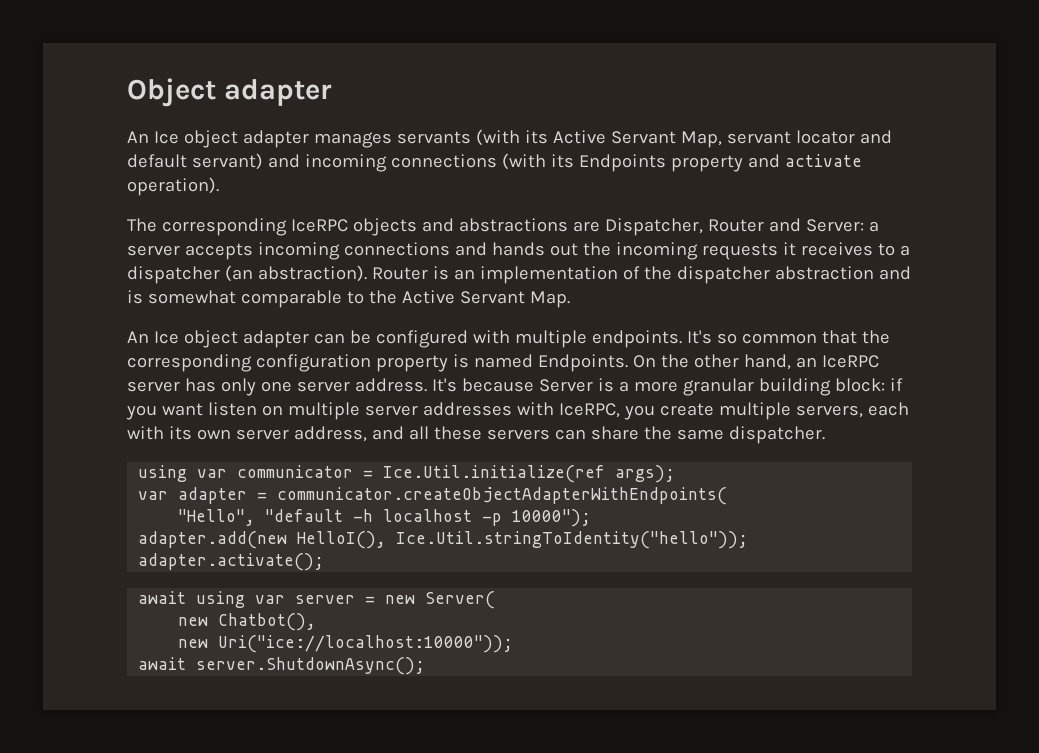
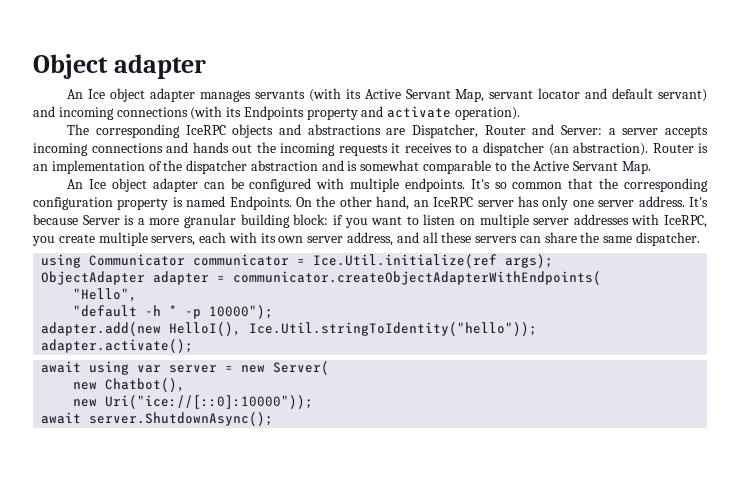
- It's because Server is a more granular building block: if you want listen on multiple server addresses with IceRPC, you create multiple servers, each with its own server address, and all these servers can share the same dispatcher.
+ It's because Server is a more granular building block: if you want to listen on multiple server addresses with IceRPC, you create multiple servers, each with its own server address, and all these servers can share the same dispatcher.
- using var communicator = Ice.Util.initialize(ref args);
+ using Communicator communicator = Ice.Util.initialize(ref args);
- var adapter = communicator.createObjectAdapterWithEndpoints(
+ ObjectAdapter adapter = communicator.createObjectAdapterWithEndpoints(
- "Hello", "default -h localhost -p 10000");
+ "Hello",
+ "default -h * -p 10000");
- new Uri("ice://localhost:10000"));
+ new Uri("ice://[::0]:10000"));

